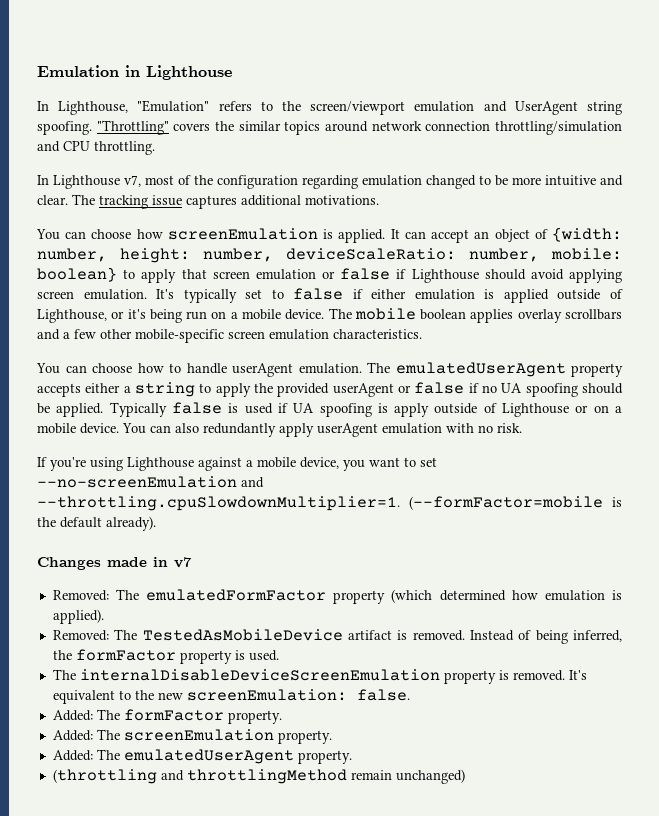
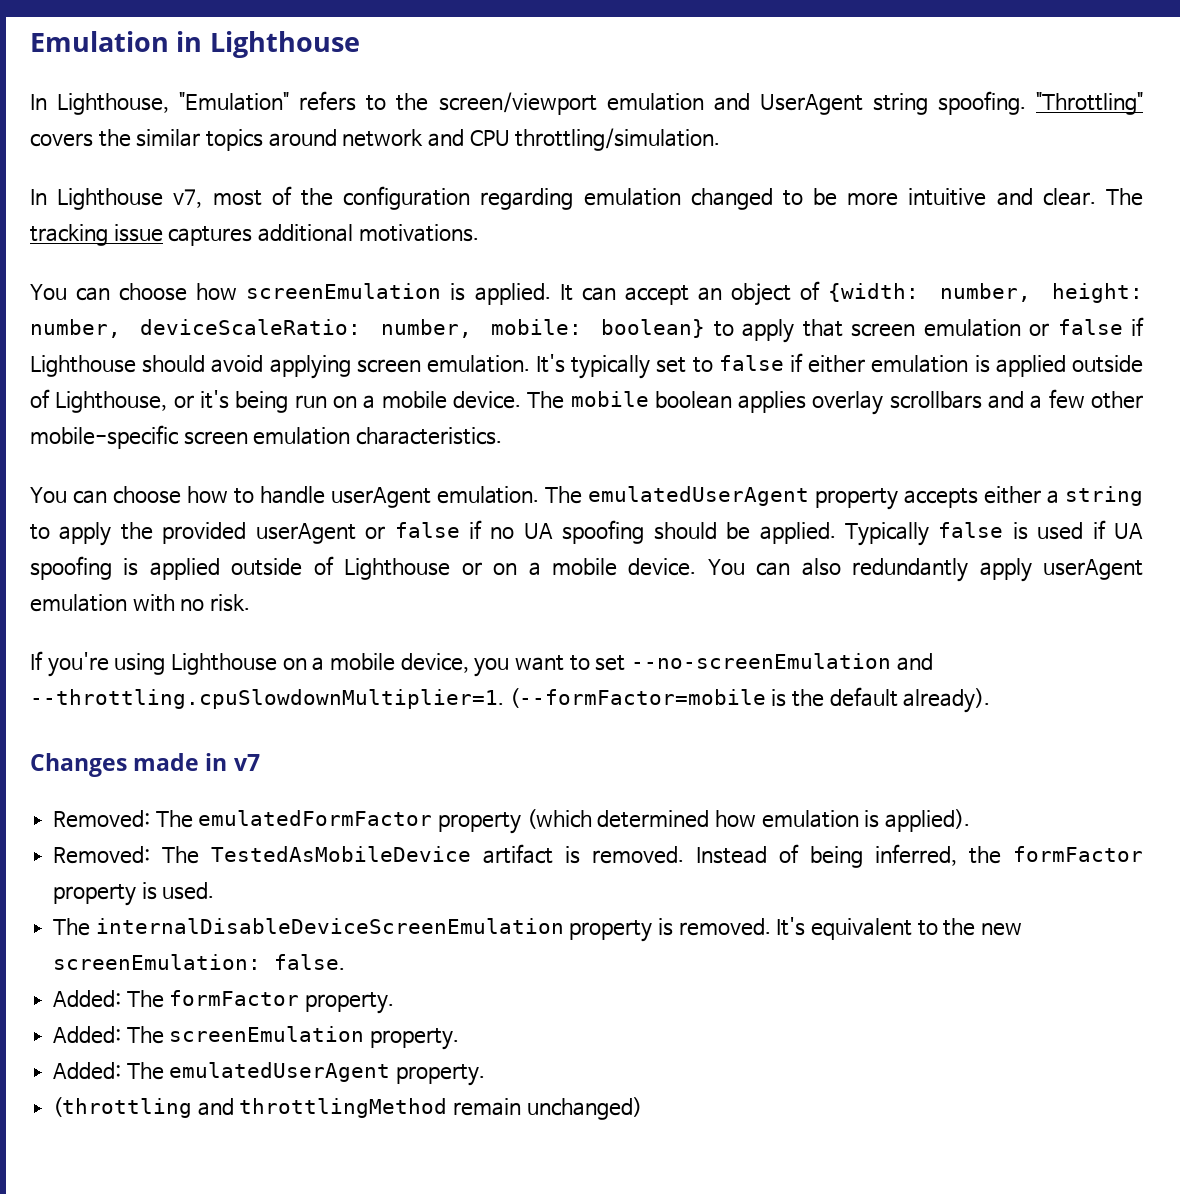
- "Throttling" covers the similar topics around network connection throttling/simulation and CPU throttling.
+ "Throttling" covers the similar topics around network and CPU throttling/simulation.
- Typically false is used if UA spoofing is apply outside of Lighthouse or on a mobile device.
+ Typically false is used if UA spoofing is applied outside of Lighthouse or on a mobile device.
- If you're using Lighthouse against a mobile device, you want to set --no-screenEmulation and --throttling.cpuSlowdownMultiplier=1. (--formFactor=mobile is the default already).
+ If you're using Lighthouse on a mobile device, you want to set --no-screenEmulation and --throttling.cpuSlowdownMultiplier=1. (--formFactor=mobile is the default already).

